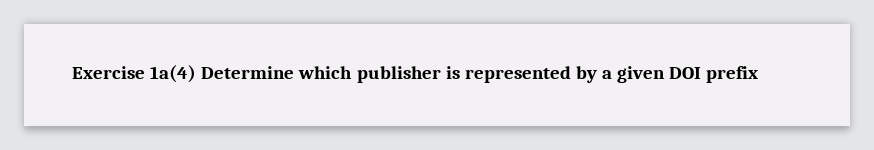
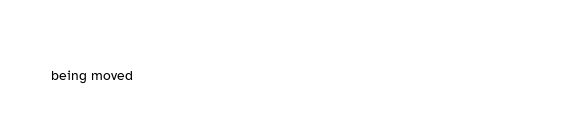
- Exercise 1a(4) Determine which publisher is represented by a given DOI prefix
+ being moved

